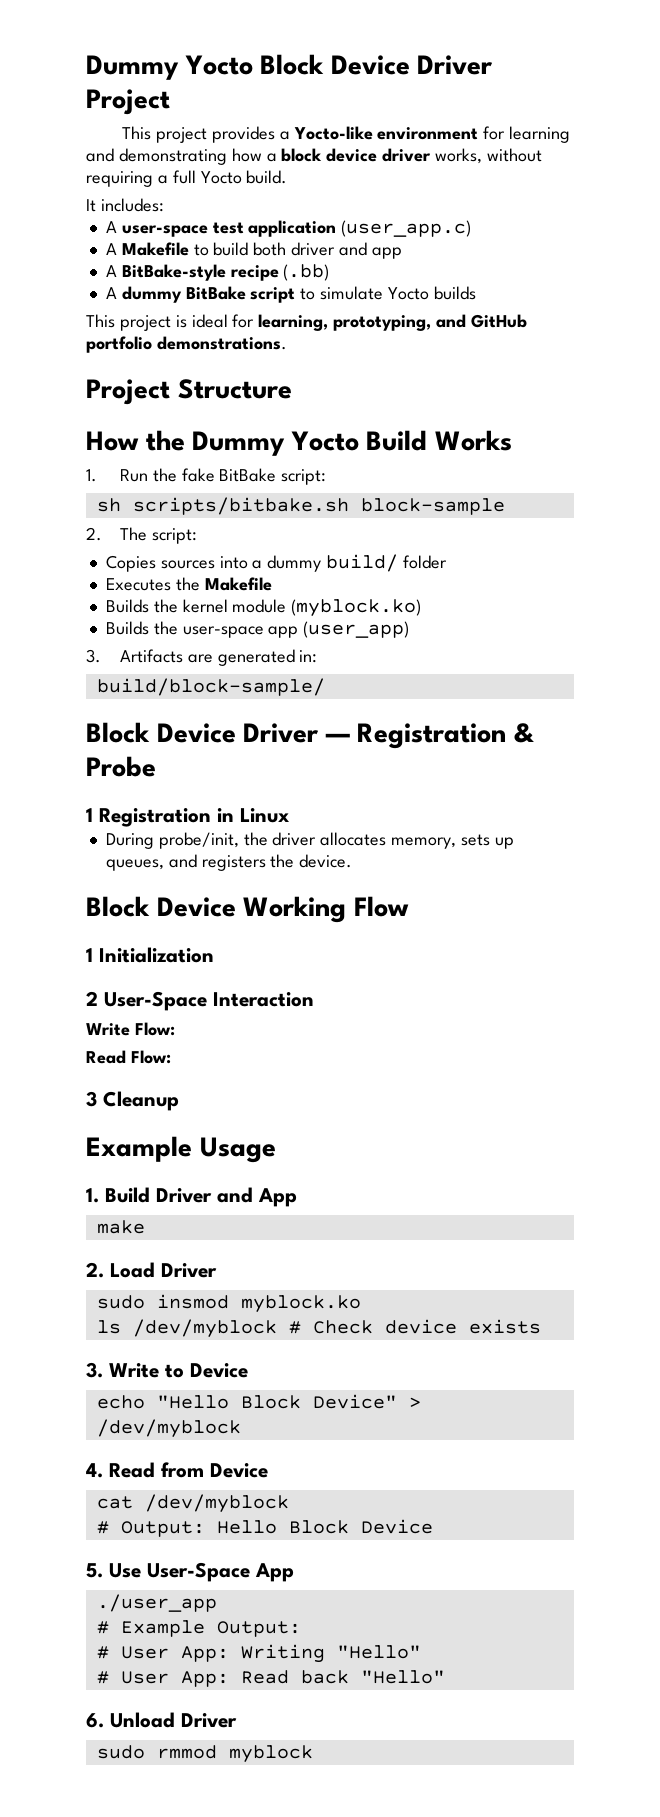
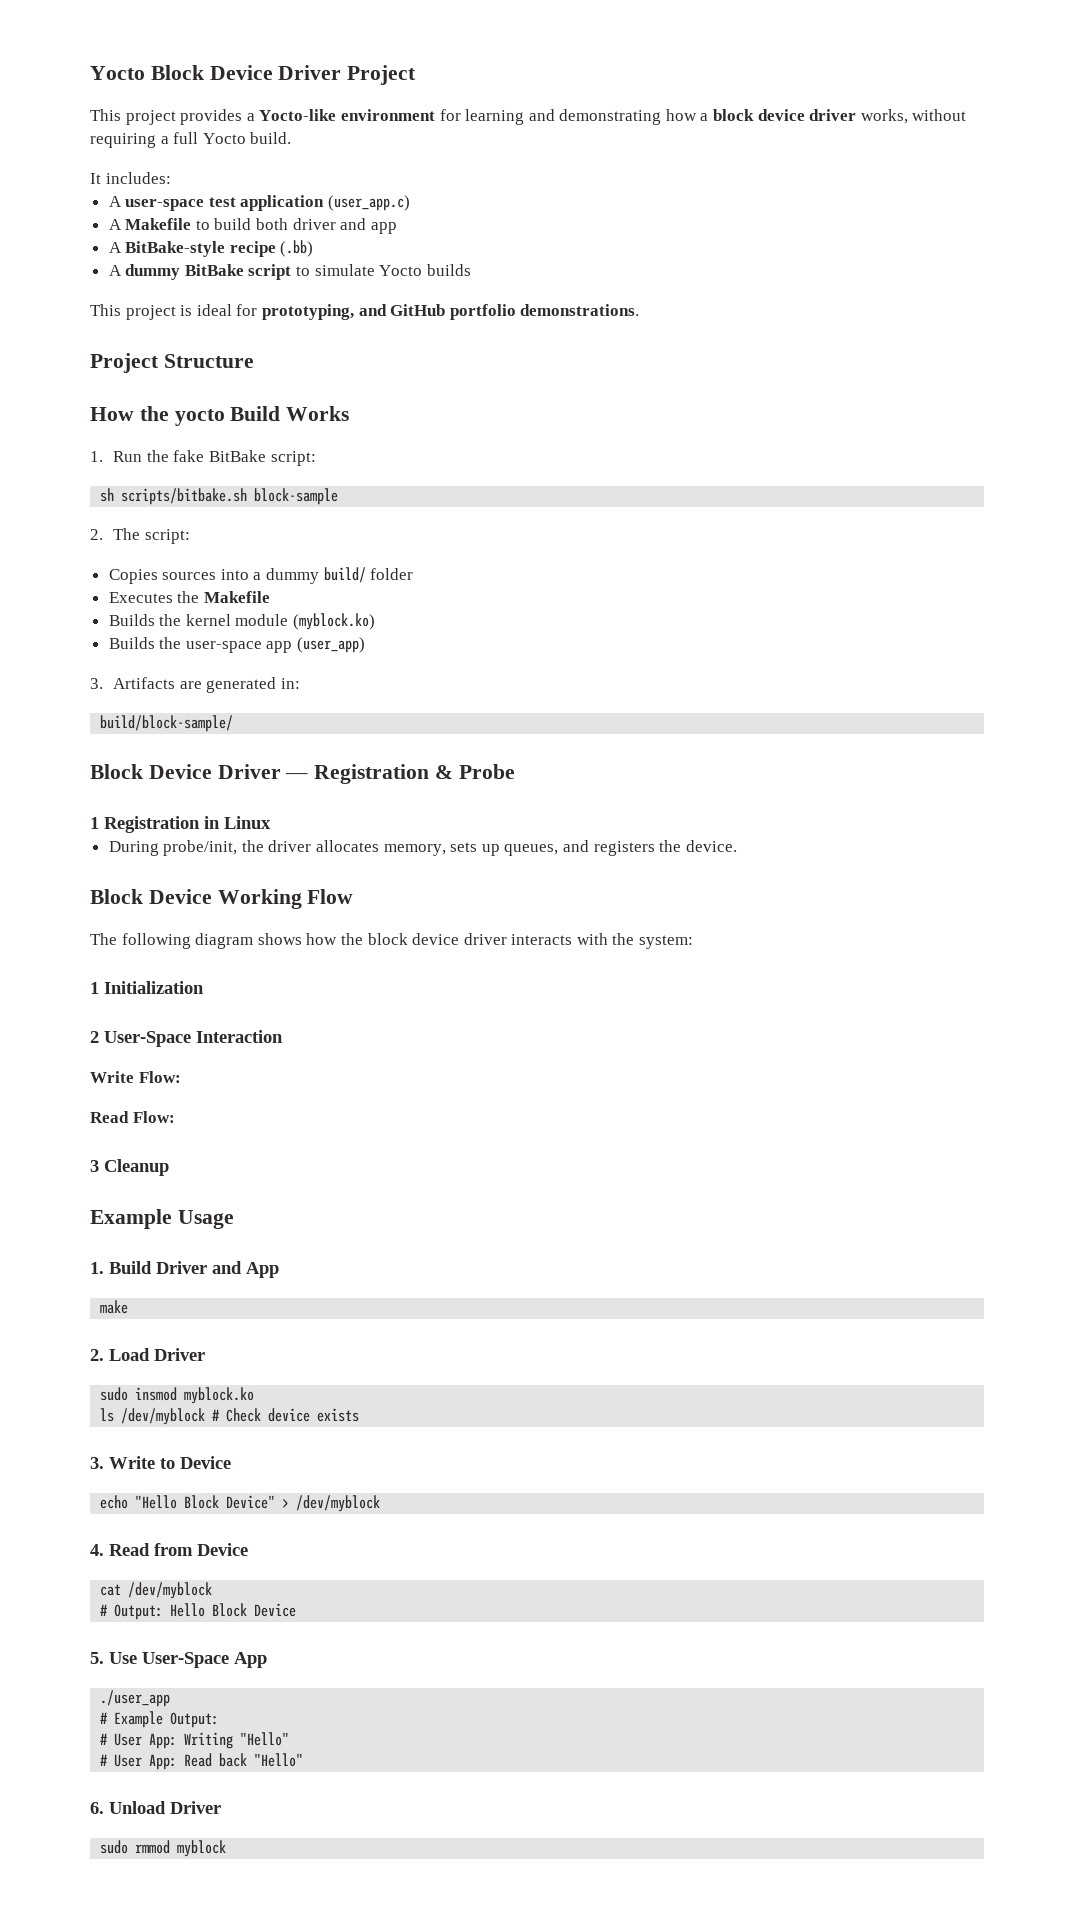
- Dummy Yocto Block Device Driver Project
+ Yocto Block Device Driver Project
- This project is ideal for learning, prototyping, and GitHub portfolio demonstrations.
+ This project is ideal for prototyping, and GitHub portfolio demonstrations.
- How the Dummy Yocto Build Works
+ How the yocto Build Works
+ The following diagram shows how the block device driver interacts with the system:

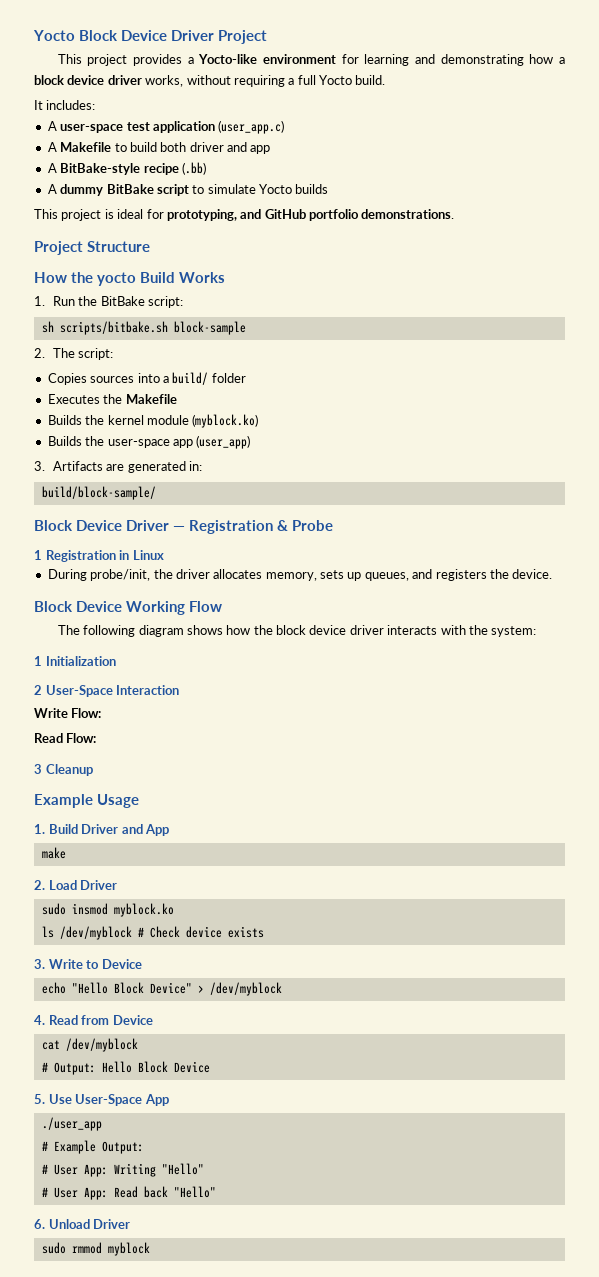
- 1. Run the fake BitBake script:
+ 1. Run the BitBake script:
- Copies sources into a dummy build/ folder
+ Copies sources into a build/ folder

